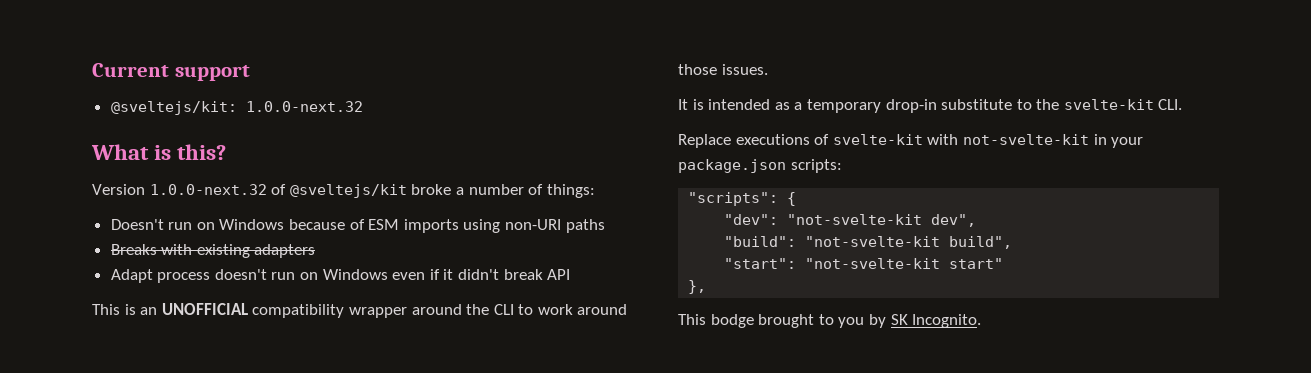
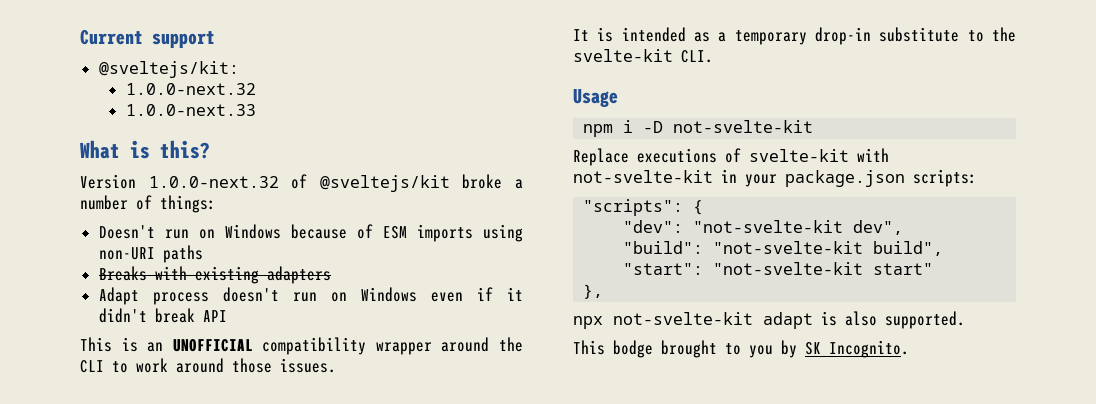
- @sveltejs/kit: 1.0.0-next.32
+ @sveltejs/kit:
+ 1.0.0-next.32
+ 1.0.0-next.33
+ Usage
+ npm i -D not-svelte-kit
+ npx not-svelte-kit adapt is also supported.

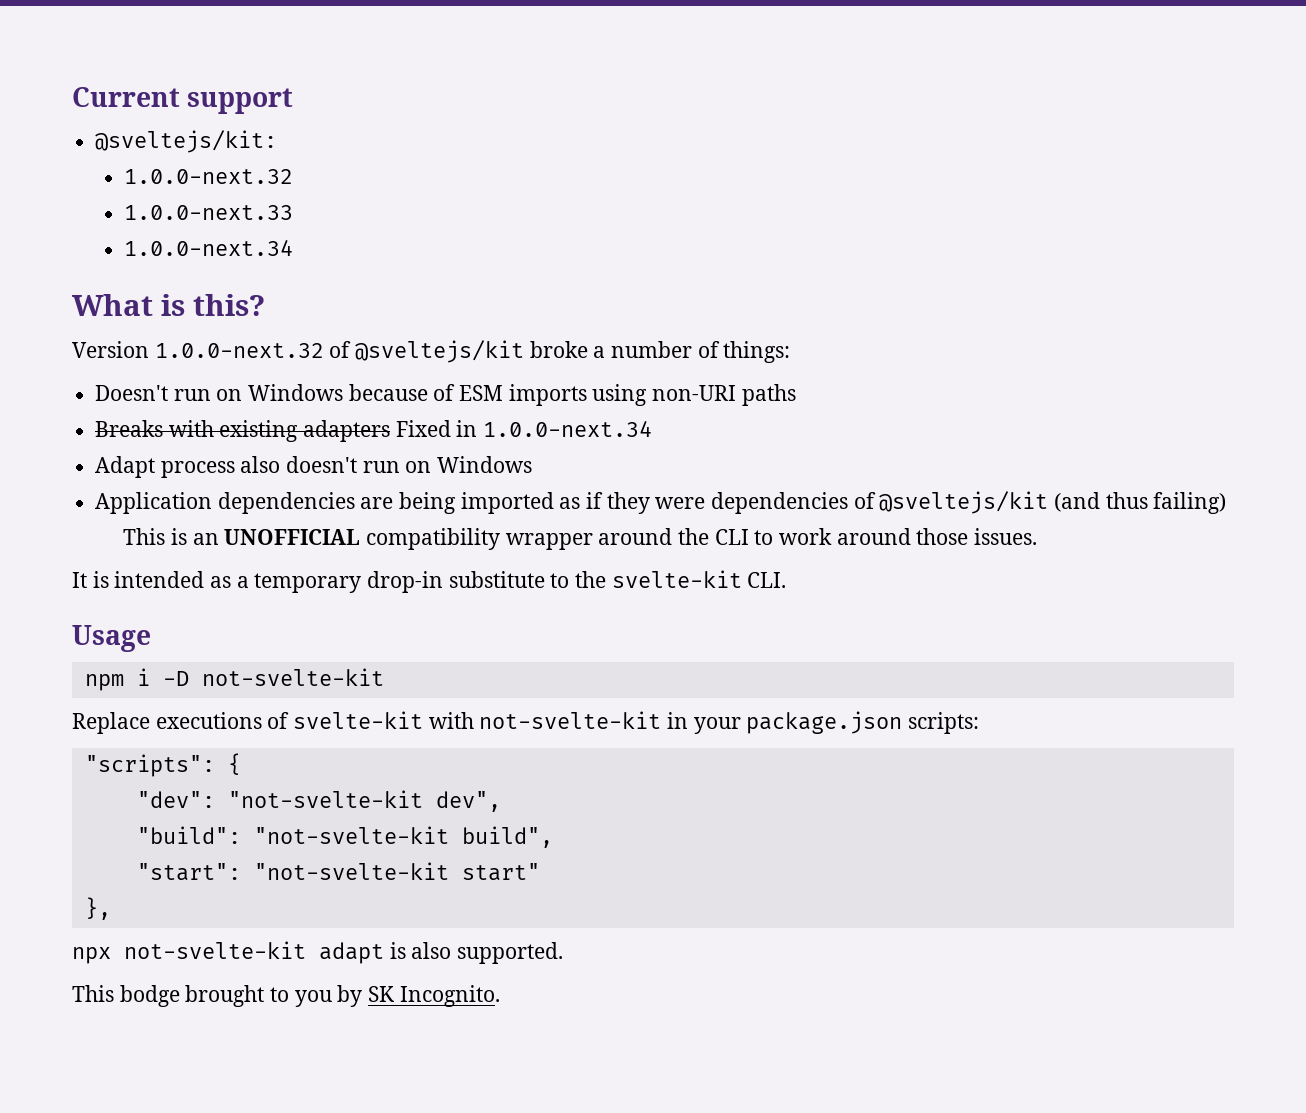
  1.0.0-next.33
+ 1.0.0-next.34
- Breaks with existing adapters
+ Breaks with existing adapters Fixed in 1.0.0-next.34
- Adapt process doesn't run on Windows even if it didn't break API
+ Adapt process also doesn't run on Windows
+ Application dependencies are being imported as if they were dependencies of @sveltejs/kit (and thus failing)

